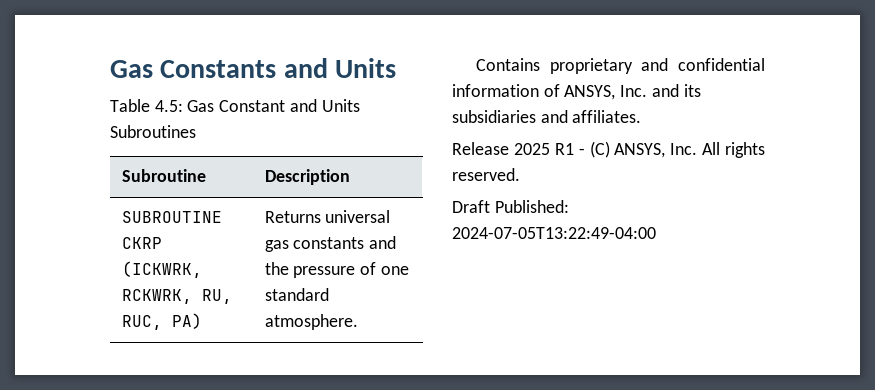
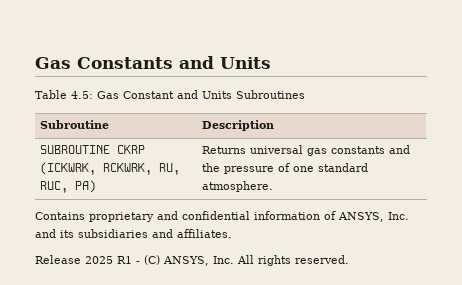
- Draft Published: 2024-07-05T13:22:49-04:00

